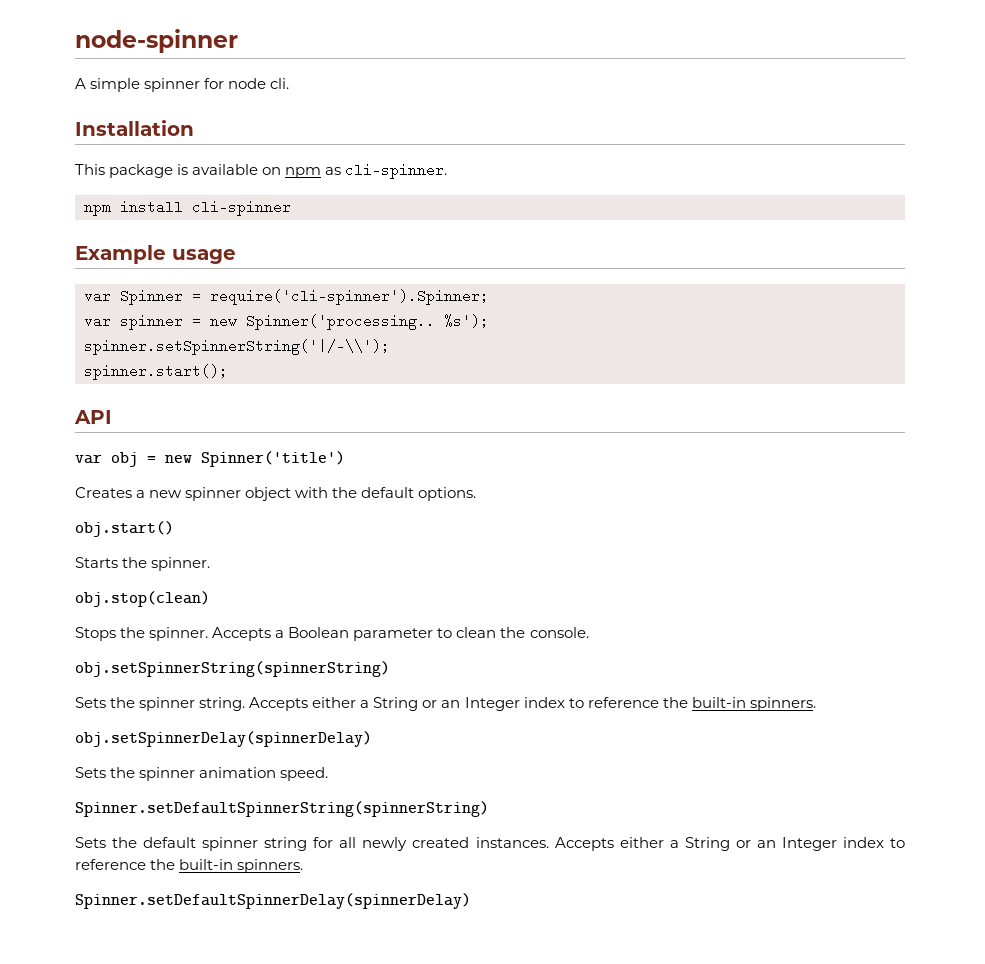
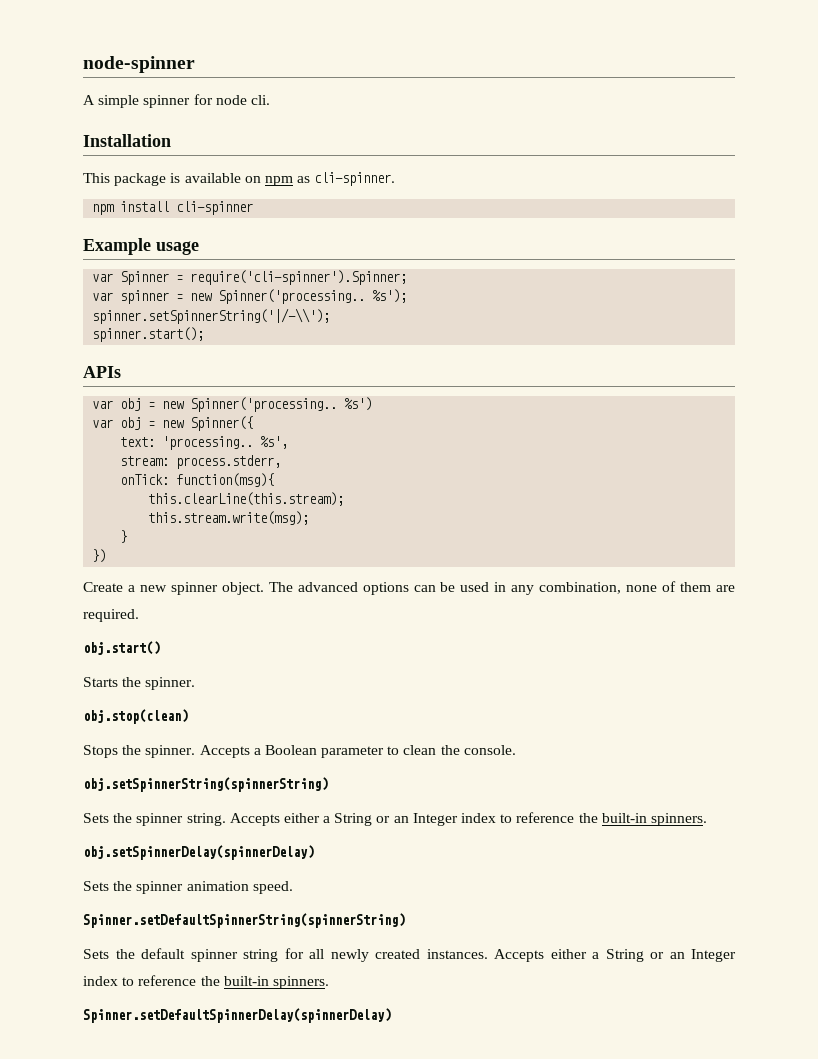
- API
- var obj = new Spinner('title')
- Creates a new spinner object with the default options.
+ APIs
+ var obj = new Spinner('processing.. %s')
+ var obj = new Spinner({
+ text: 'processing.. %s',
+ stream: process.stderr,
+ onTick: function(msg){
+ this.clearLine(this.stream);
+ this.stream.write(msg);
+ }
+ })
+ Create a new spinner object. The advanced options can be used in any combination, none of them are required.

